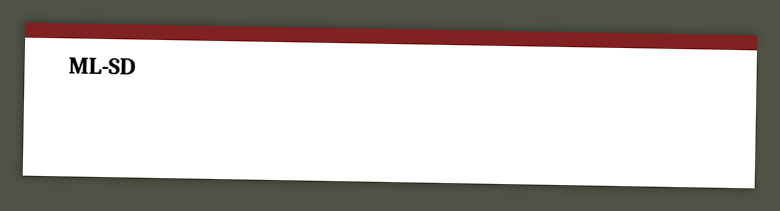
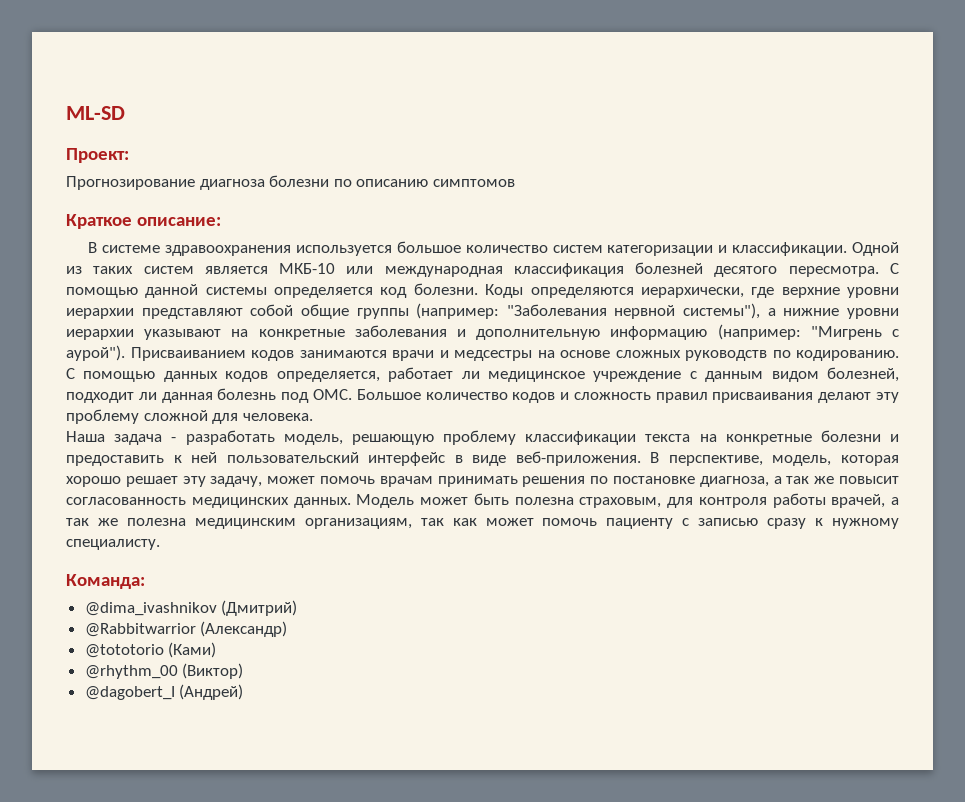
+ Проект:
+ Прогнозирование диагноза болезни по описанию симптомов
+ Краткое описание:
+ В системе здравоохранения используется большое количество систем категоризации и классификации. Одной из таких систем является МКБ-10 или международная классификация болезней десятого пересмотра. С помощью данной системы определяется код болезни. Коды определяются иерархически, где верхние уровни иерархии представляют собой общие группы (например: "Заболевания нервной системы"), а нижние уровни иерархии указывают на конкретные заболевания и дополнительную информацию (например: "Мигрень с аурой"). Присваиванием кодов занимаются врачи и медсестры на основе сложных руководств по кодированию. С помощью данных кодов определяется, работает ли медицинское учреждение с данным видом болезней, подходит ли данная болезнь под ОМС. Большое количество кодов и сложность правил присваивания делают эту проблему сложной для человека.
+ Наша задача - разработать модель, решающую проблему классификации текста на конкретные болезни и предоставить к ней пользовательский интерфейс в виде веб-приложения. В перспективе, модель, которая хорошо решает эту задачу, может помочь врачам принимать решения по постановке диагноза, а так же повысит согласованность медицинских данных. Модель может быть полезна страховым, для контроля работы врачей, а так же полезна медицинским организациям, так как может помочь пациенту с записью сразу к нужному специалисту.
+ Команда:
+ @dima_ivashnikov (Дмитрий)
+ @Rabbitwarrior (Александр)
+ @tototorio (Ками)
+ @rhythm_00 (Виктор)
+ @dagobert_I (Андрей)

